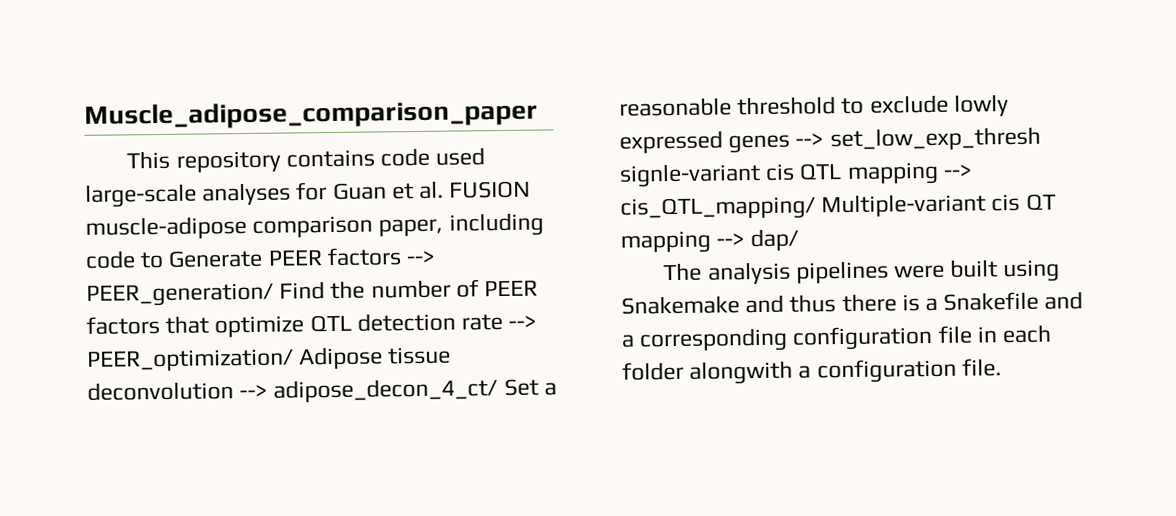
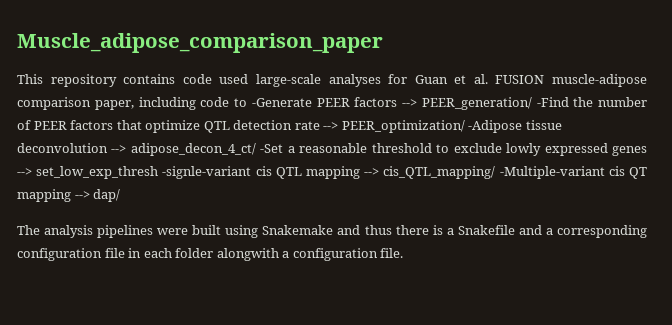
- This repository contains code used large-scale analyses for Guan et al. FUSION muscle-adipose comparison paper, including code to Generate PEER factors --> PEER_generation/ Find the number of PEER factors that optimize QTL detection rate --> PEER_optimization/ Adipose tissue deconvolution --> adipose_decon_4_ct/ Set a reasonable threshold to exclude lowly expressed genes --> set_low_exp_thresh signle-variant cis QTL mapping --> cis_QTL_mapping/ Multiple-variant cis QT mapping --> dap/
+ This repository contains code used large-scale analyses for Guan et al. FUSION muscle-adipose comparison paper, including code to -Generate PEER factors --> PEER_generation/ -Find the number of PEER factors that optimize QTL detection rate --> PEER_optimization/ -Adipose tissue deconvolution --> adipose_decon_4_ct/ -Set a reasonable threshold to exclude lowly expressed genes --> set_low_exp_thresh -signle-variant cis QTL mapping --> cis_QTL_mapping/ -Multiple-variant cis QT mapping --> dap/

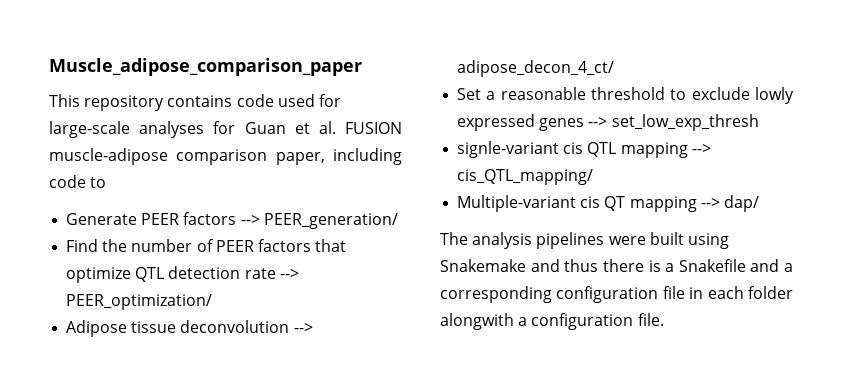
- This repository contains code used large-scale analyses for Guan et al. FUSION muscle-adipose comparison paper, including code to -Generate PEER factors --> PEER_generation/ -Find the number of PEER factors that optimize QTL detection rate --> PEER_optimization/ -Adipose tissue deconvolution --> adipose_decon_4_ct/ -Set a reasonable threshold to exclude lowly expressed genes --> set_low_exp_thresh -signle-variant cis QTL mapping --> cis_QTL_mapping/ -Multiple-variant cis QT mapping --> dap/
+ This repository contains code used for large-scale analyses for Guan et al. FUSION muscle-adipose comparison paper, including code to
+ Generate PEER factors --> PEER_generation/
+ Find the number of PEER factors that optimize QTL detection rate --> PEER_optimization/
+ Adipose tissue deconvolution --> adipose_decon_4_ct/
+ Set a reasonable threshold to exclude lowly expressed genes --> set_low_exp_thresh
+ signle-variant cis QTL mapping --> cis_QTL_mapping/
+ Multiple-variant cis QT mapping --> dap/

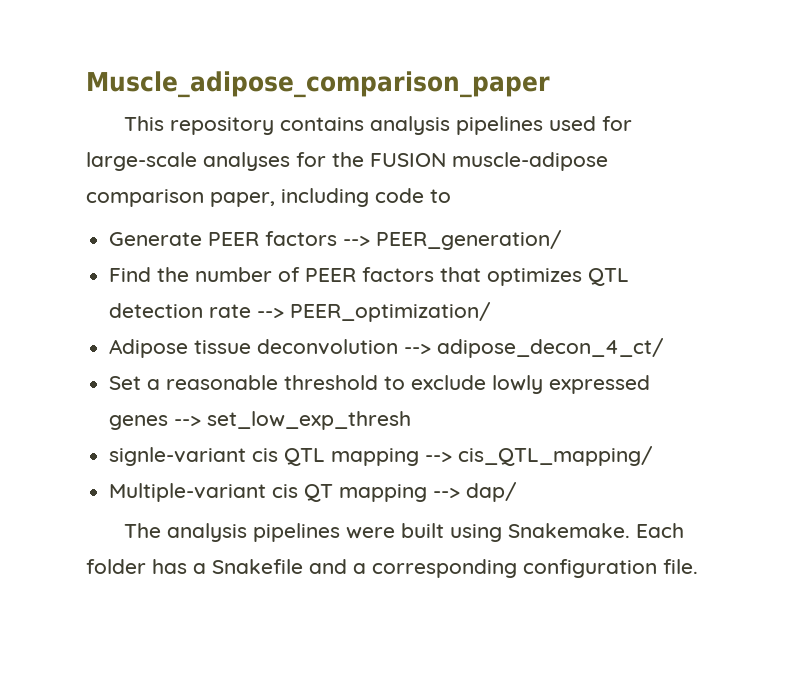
- This repository contains code used for large-scale analyses for Guan et al. FUSION muscle-adipose comparison paper, including code to
+ This repository contains analysis pipelines used for large-scale analyses for the FUSION muscle-adipose comparison paper, including code to
- Find the number of PEER factors that optimize QTL detection rate --> PEER_optimization/
+ Find the number of PEER factors that optimizes QTL detection rate --> PEER_optimization/
- The analysis pipelines were built using Snakemake and thus there is a Snakefile and a corresponding configuration file in each folder alongwith a configuration file.
+ The analysis pipelines were built using Snakemake. Each folder has a Snakefile and a corresponding configuration file.

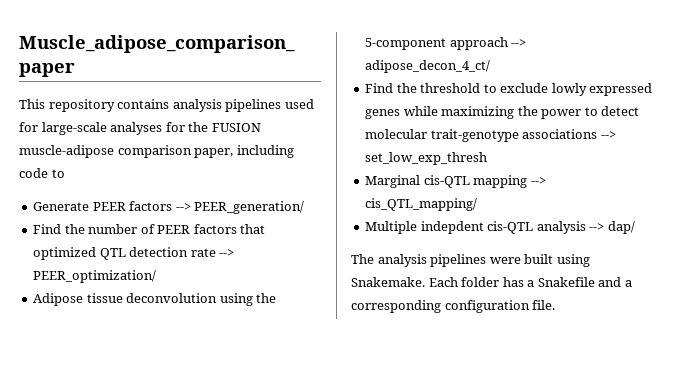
- Find the number of PEER factors that optimizes QTL detection rate --> PEER_optimization/
+ Find the number of PEER factors that optimized QTL detection rate --> PEER_optimization/
- Adipose tissue deconvolution --> adipose_decon_4_ct/
+ Adipose tissue deconvolution using the 5-component approach --> adipose_decon_4_ct/
- Set a reasonable threshold to exclude lowly expressed genes --> set_low_exp_thresh
+ Find the threshold to exclude lowly expressed genes while maximizing the power to detect molecular trait-genotype associations --> set_low_exp_thresh
- signle-variant cis QTL mapping --> cis_QTL_mapping/
+ Marginal cis-QTL mapping --> cis_QTL_mapping/
- Multiple-variant cis QT mapping --> dap/
+ Multiple indepdent cis-QTL analysis --> dap/

